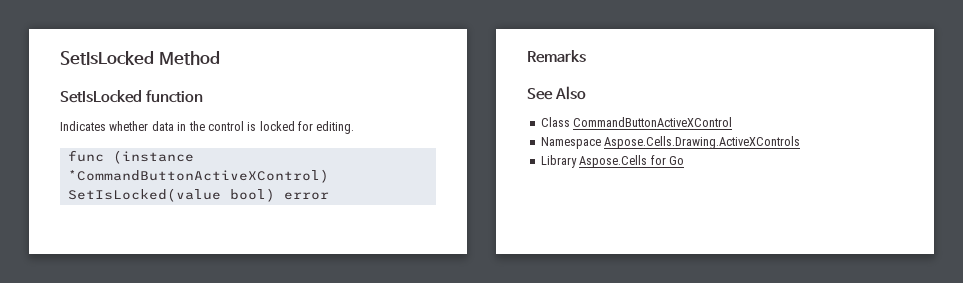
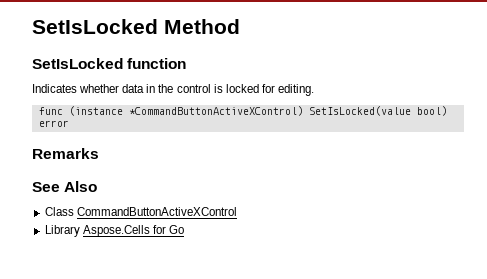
- Namespace Aspose.Cells.Drawing.ActiveXControls

